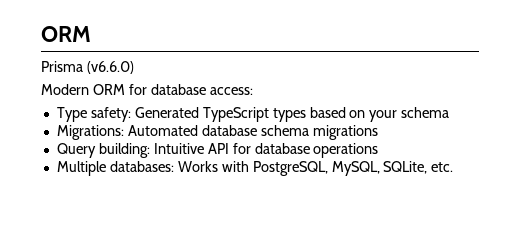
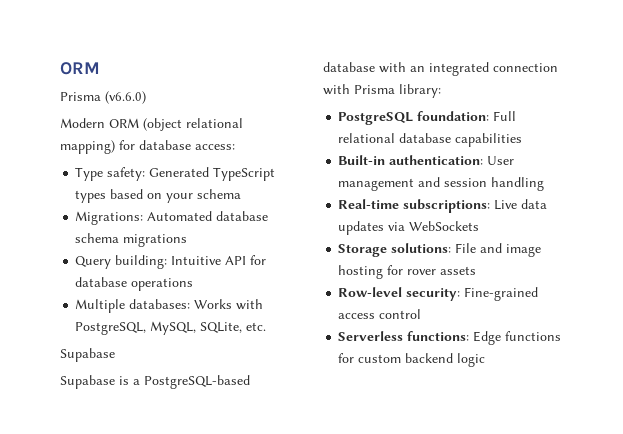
- Modern ORM for database access:
+ Modern ORM (object relational mapping) for database access:
  Multiple databases: Works with PostgreSQL, MySQL, SQLite, etc.
+ Supabase
+ Supabase is a PostgreSQL-based database with an integrated connection with Prisma library:
+ PostgreSQL foundation: Full relational database capabilities
+ Built-in authentication: User management and session handling
+ Real-time subscriptions: Live data updates via WebSockets
+ Storage solutions: File and image hosting for rover assets
+ Row-level security: Fine-grained access control
+ Serverless functions: Edge functions for custom backend logic

